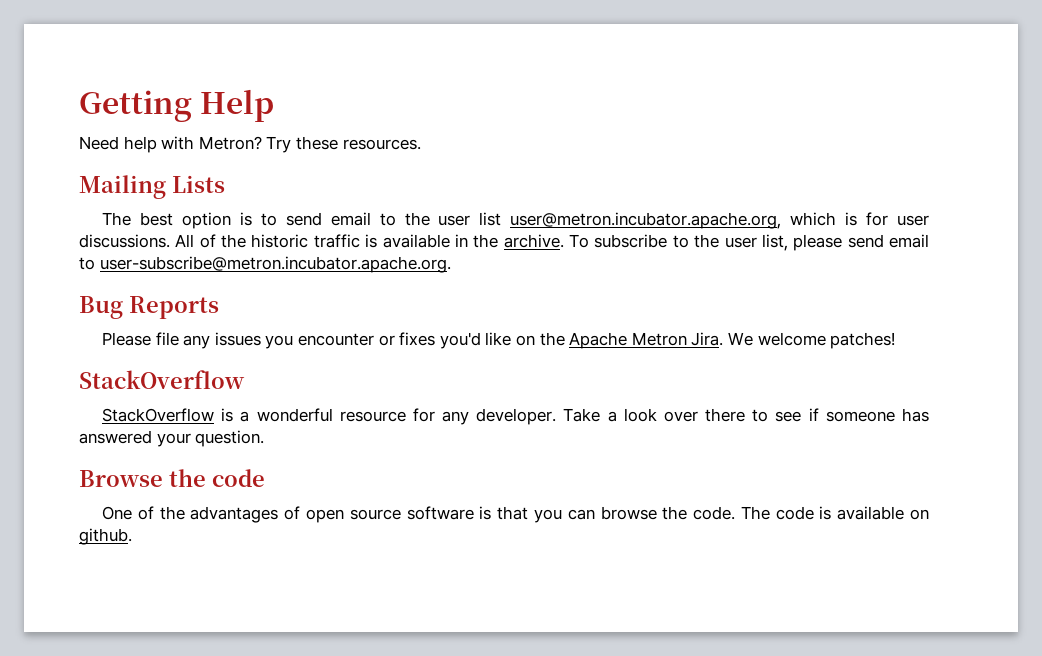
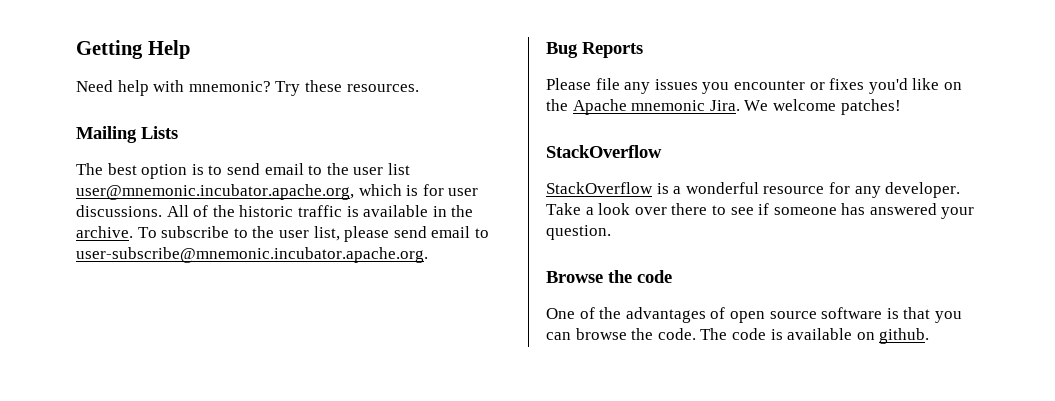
- Need help with Metron?
+ Need help with mnemonic?
- The best option is to send email to the user list user@metron.incubator.apache.org, which is for user discussions.
+ The best option is to send email to the user list user@mnemonic.incubator.apache.org, which is for user discussions.
- To subscribe to the user list, please send email to user-subscribe@metron.incubator.apache.org.
+ To subscribe to the user list, please send email to user-subscribe@mnemonic.incubator.apache.org.
- Please file any issues you encounter or fixes you'd like on the Apache Metron Jira.
+ Please file any issues you encounter or fixes you'd like on the Apache mnemonic Jira.

